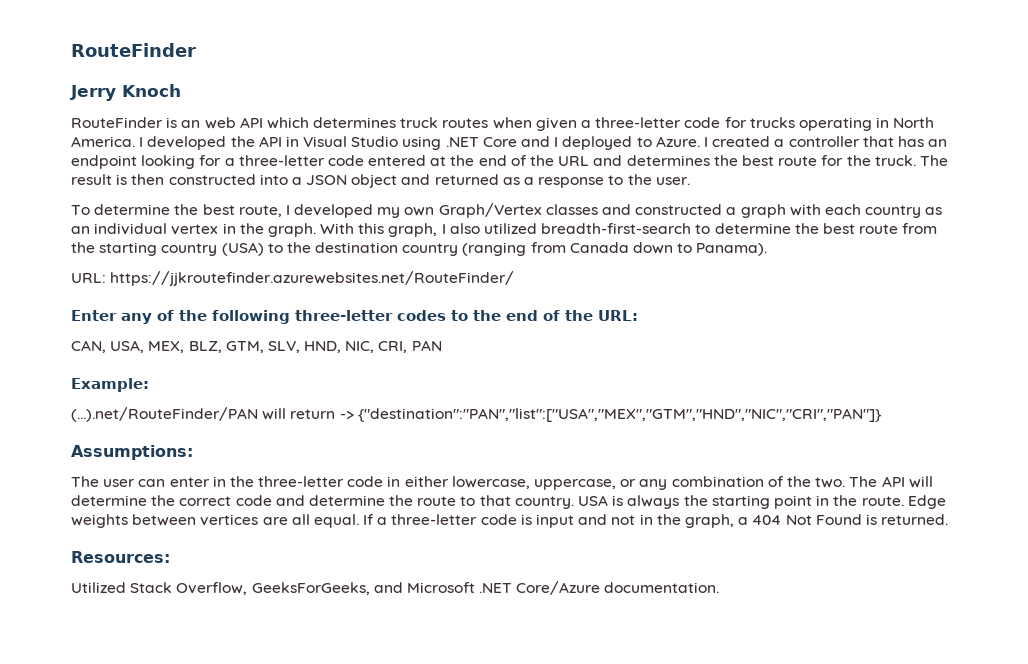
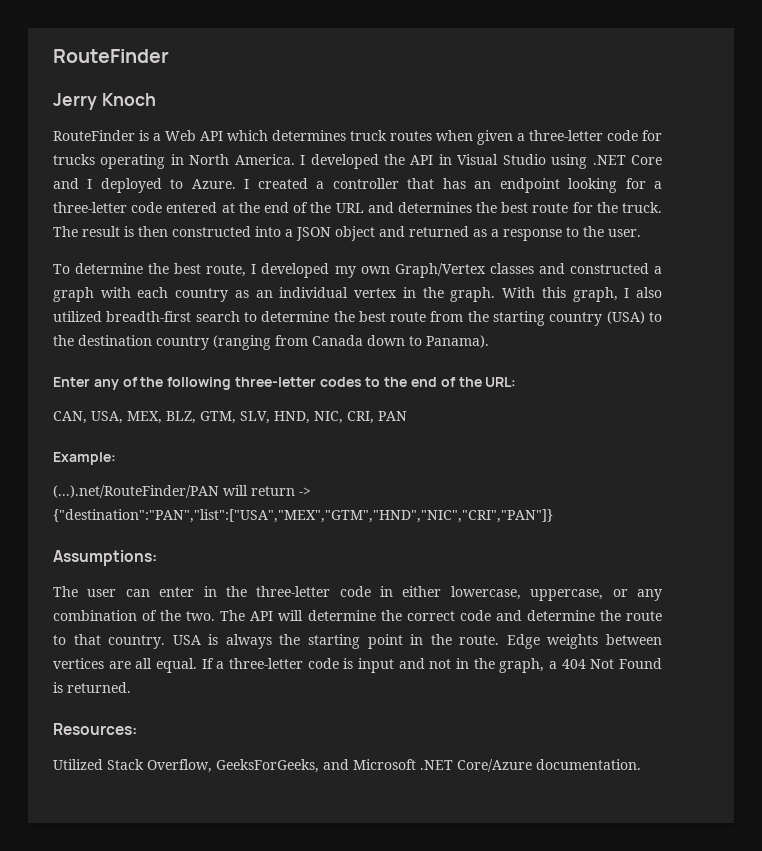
- RouteFinder is an web API which determines truck routes when given a three-letter code for trucks operating in North America.
+ RouteFinder is a Web API which determines truck routes when given a three-letter code for trucks operating in North America.
- With this graph, I also utilized breadth-first-search to determine the best route from the starting country (USA) to the destination country (ranging from Canada down to Panama).
+ With this graph, I also utilized breadth-first search to determine the best route from the starting country (USA) to the destination country (ranging from Canada down to Panama).
- URL: https://jjkroutefinder.azurewebsites.net/RouteFinder/

